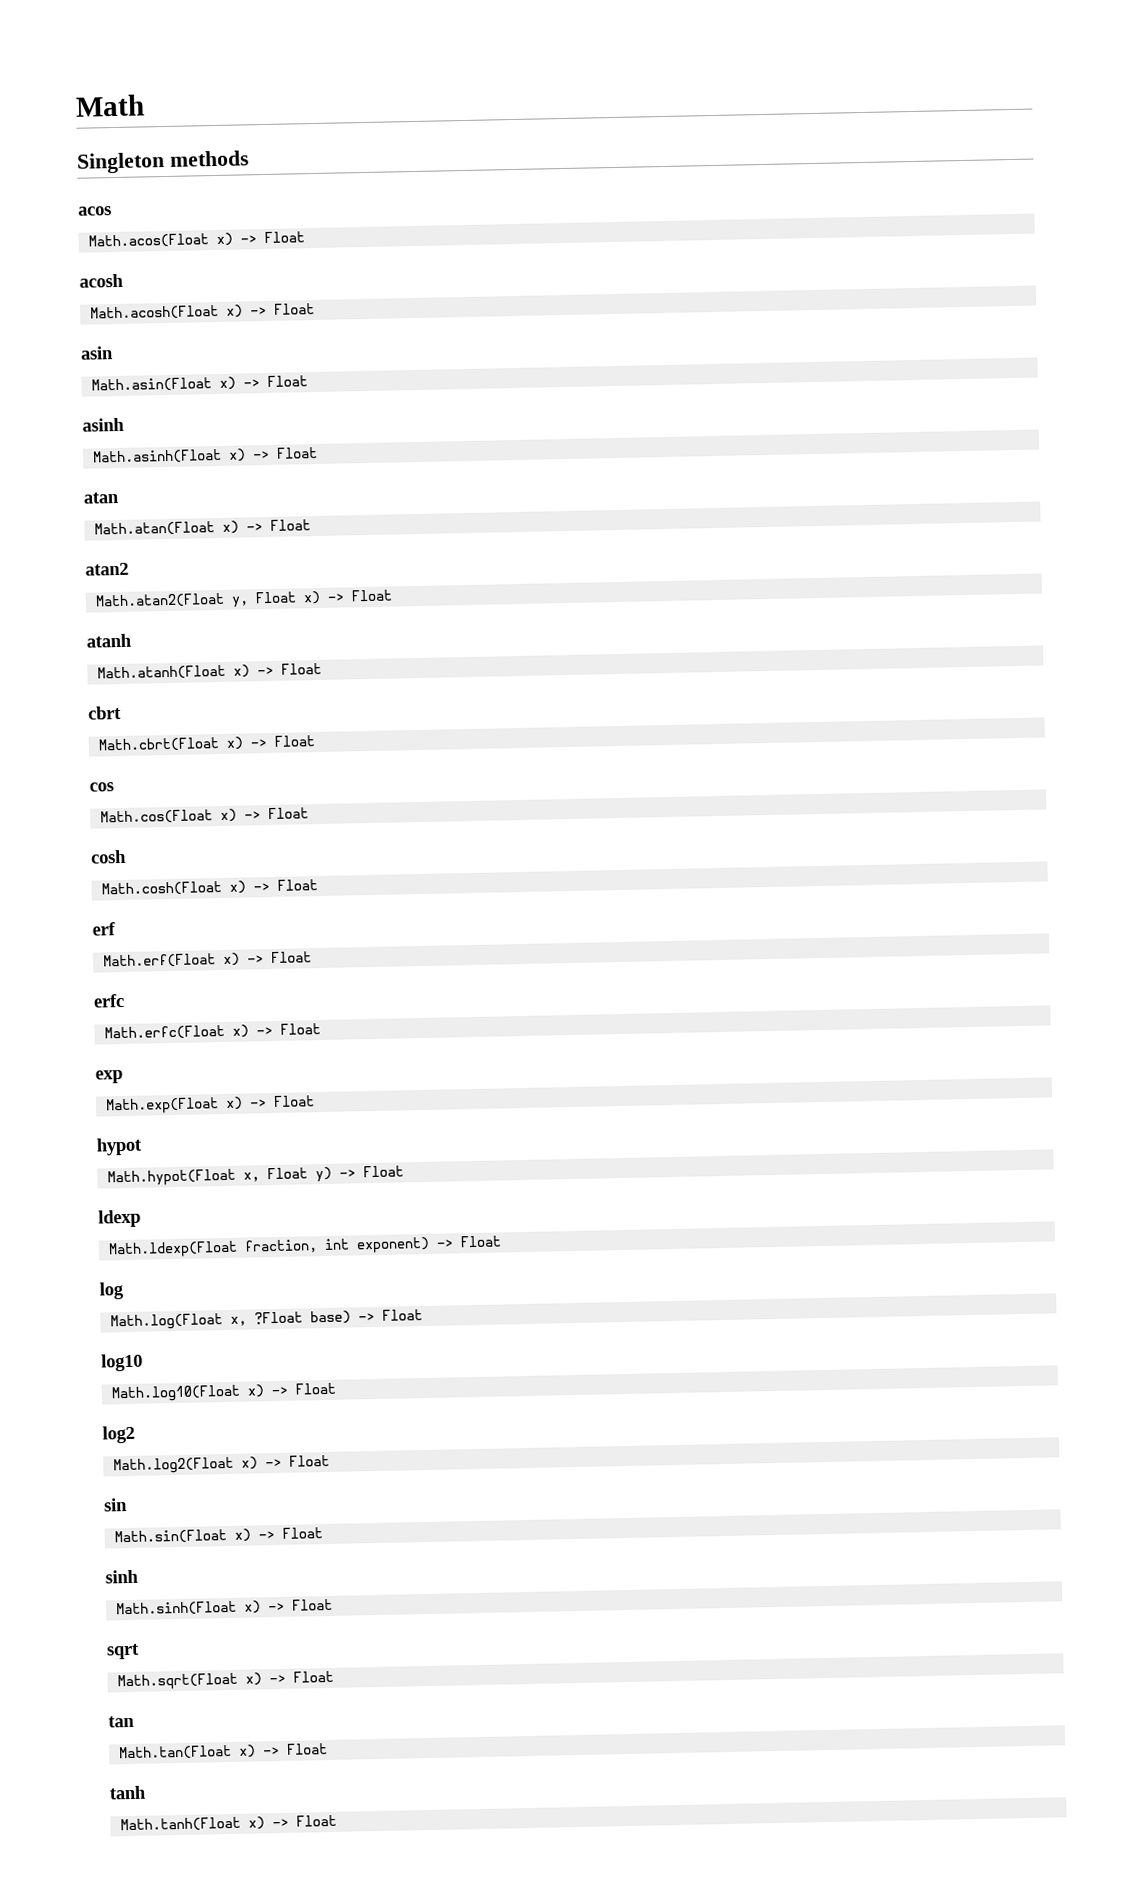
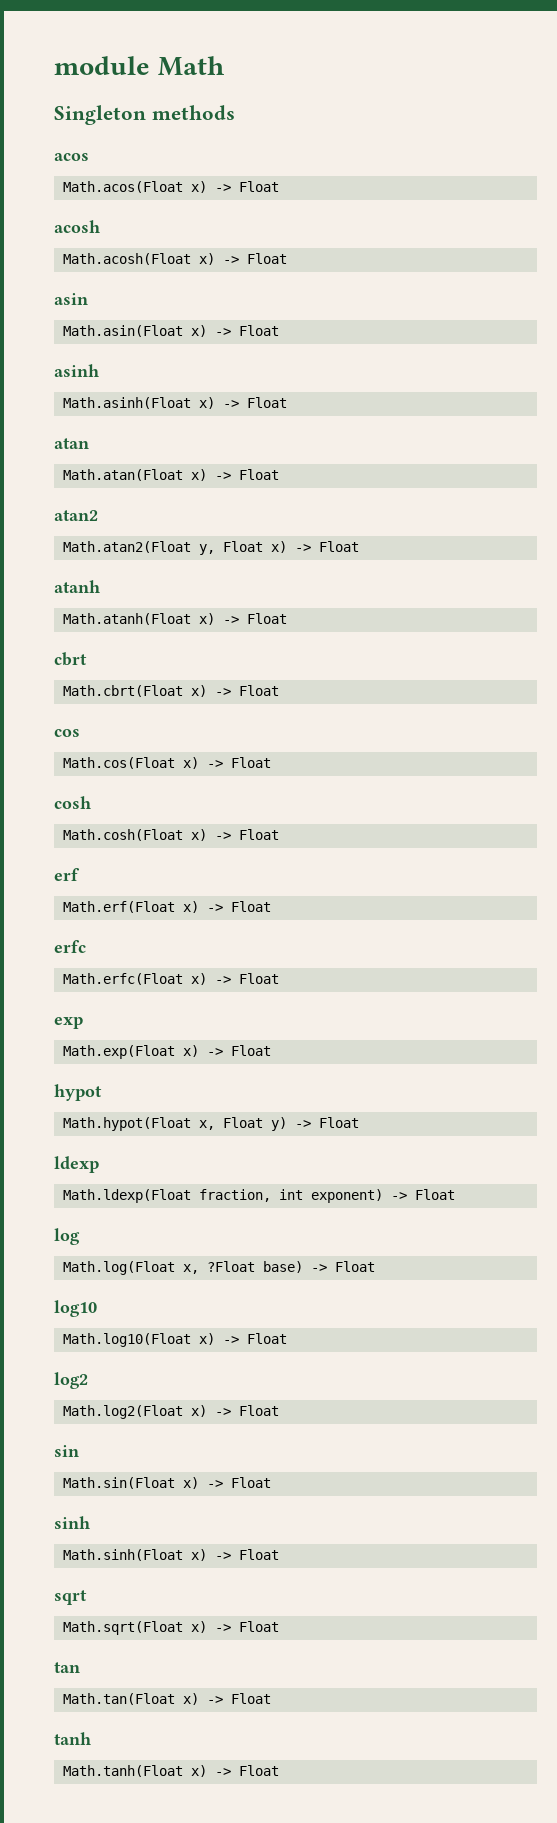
- Math
+ module Math

